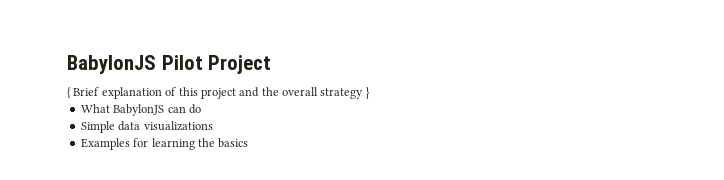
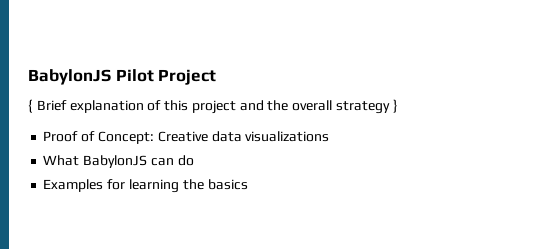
+ Proof of Concept: Creative data visualizations
- Simple data visualizations

